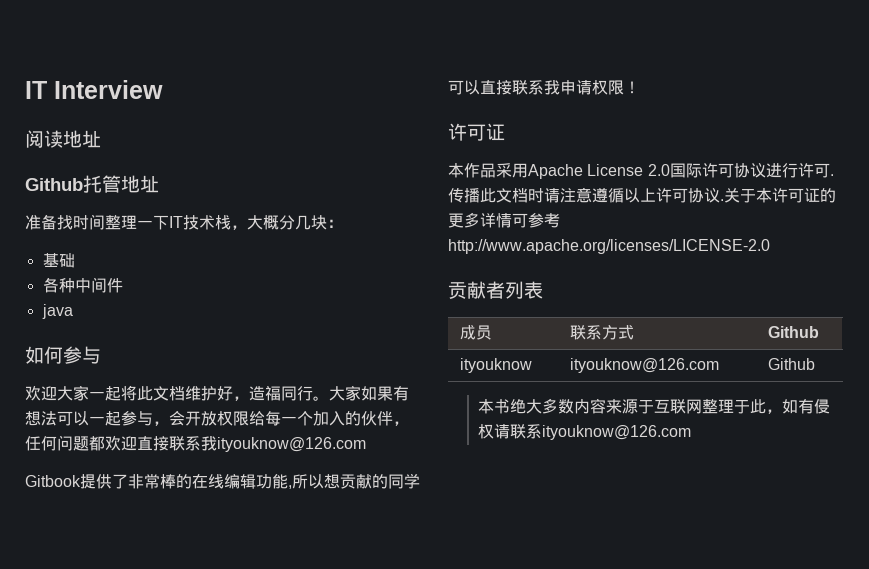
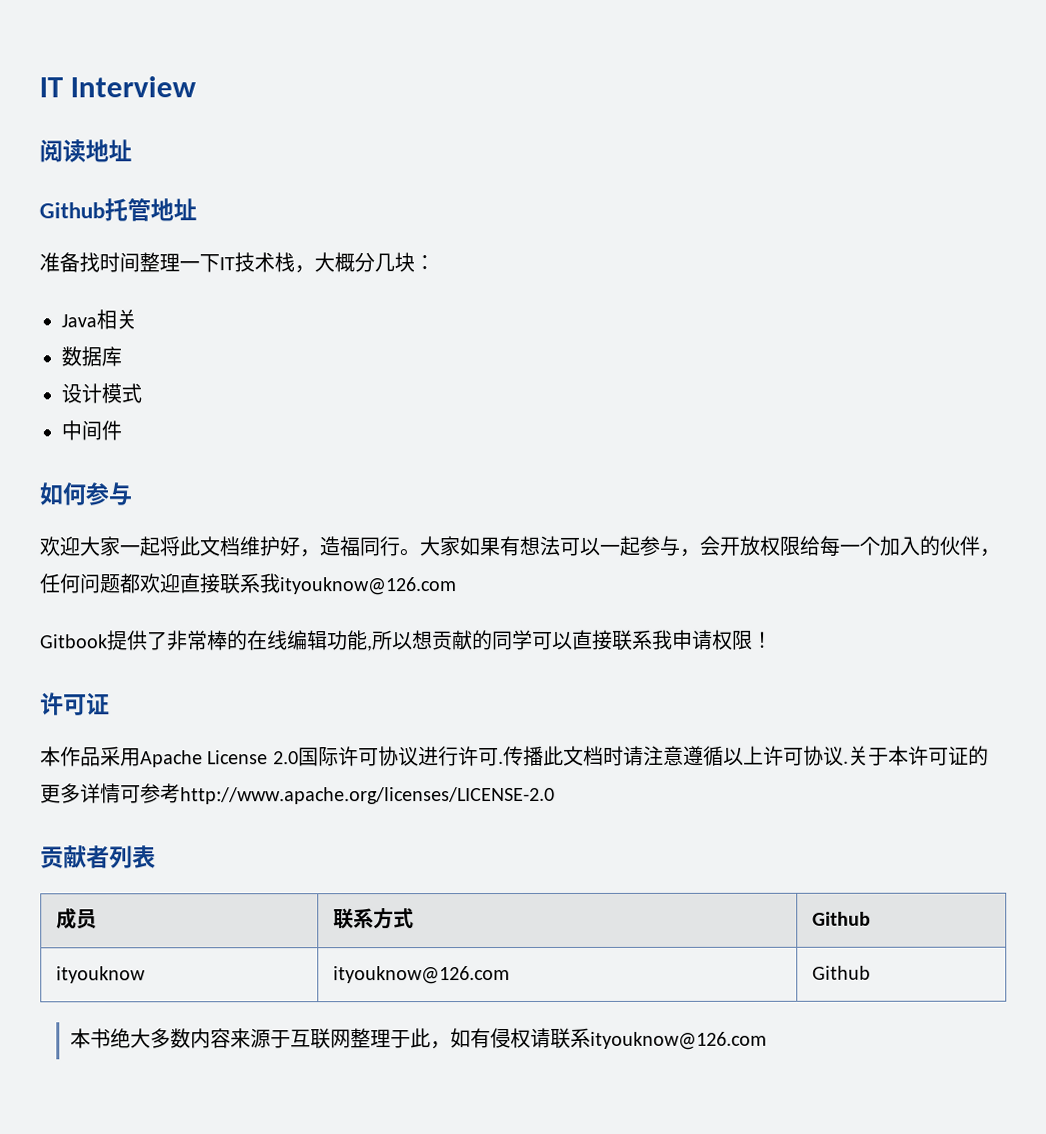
- 基础
- 各种中间件
+ Java相关
+ 数据库
+ 设计模式
+ 中间件
- java

